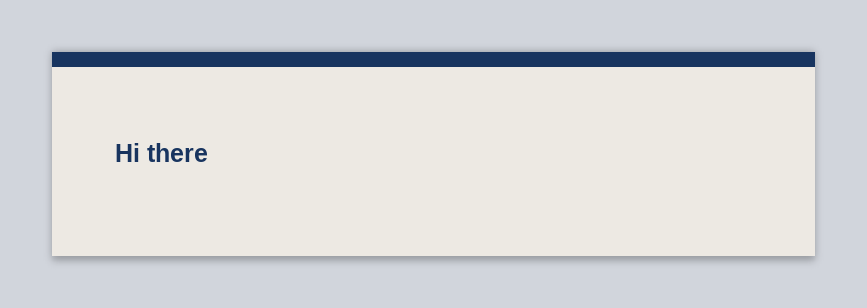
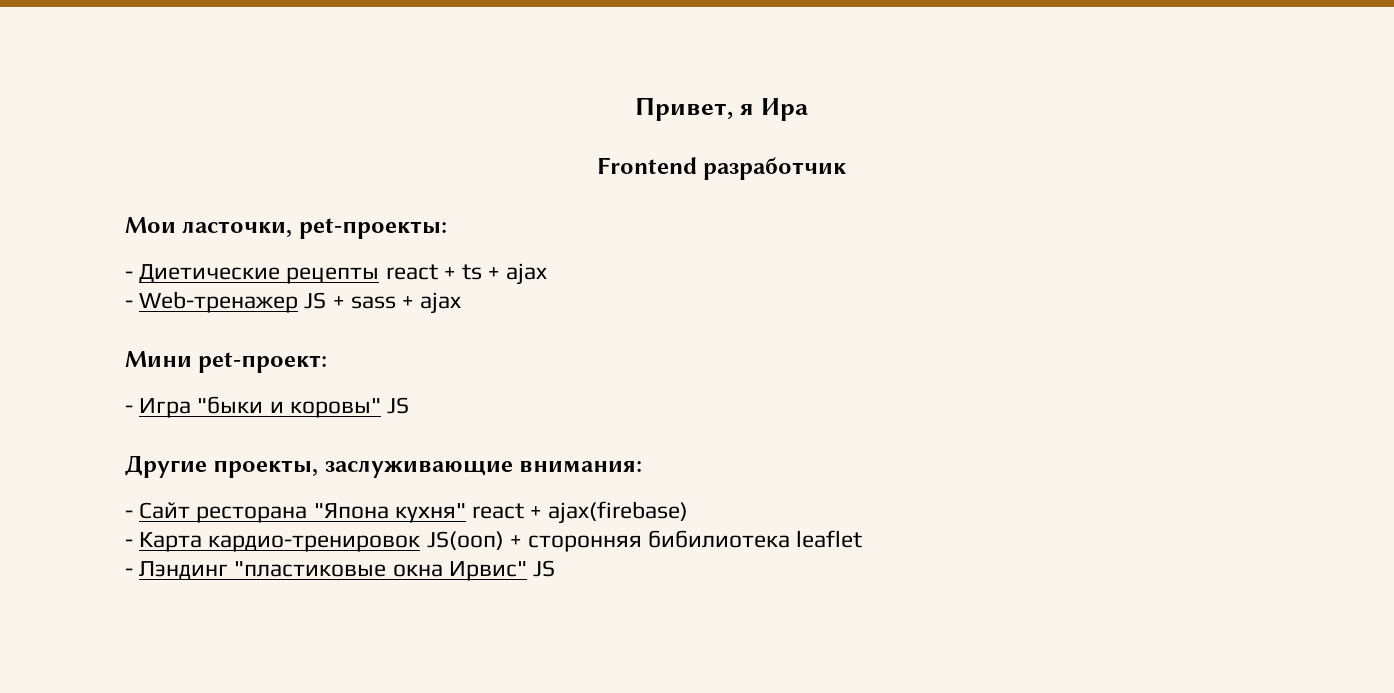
- Hi there
+ Привет, я Ира
+ Frontend разработчик
+ Мои ласточки, pet-проекты:
+ - Диетические рецепты react + ts + ajax
+ - Web-тренажер JS + sass + ajax
+ Мини pet-проект:
+ - Игра "быки и коровы" JS
+ Другие проекты, заслуживающие внимания:
+ - Сайт ресторана "Япона кухня" react + ajax(firebase)
+ - Карта кардио-тренировок JS(ооп) + сторонняя бибилиотека leaflet
+ - Лэндинг "пластиковые окна Ирвис" JS

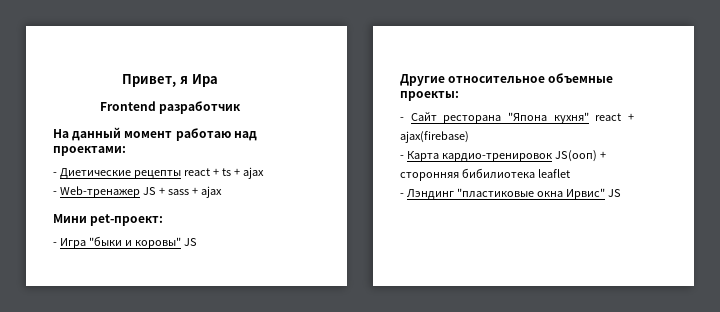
- Мои ласточки, pet-проекты:
+ На данный момент работаю над проектами:
- Другие проекты, заслуживающие внимания:
+ Другие относительное объемные проекты:

